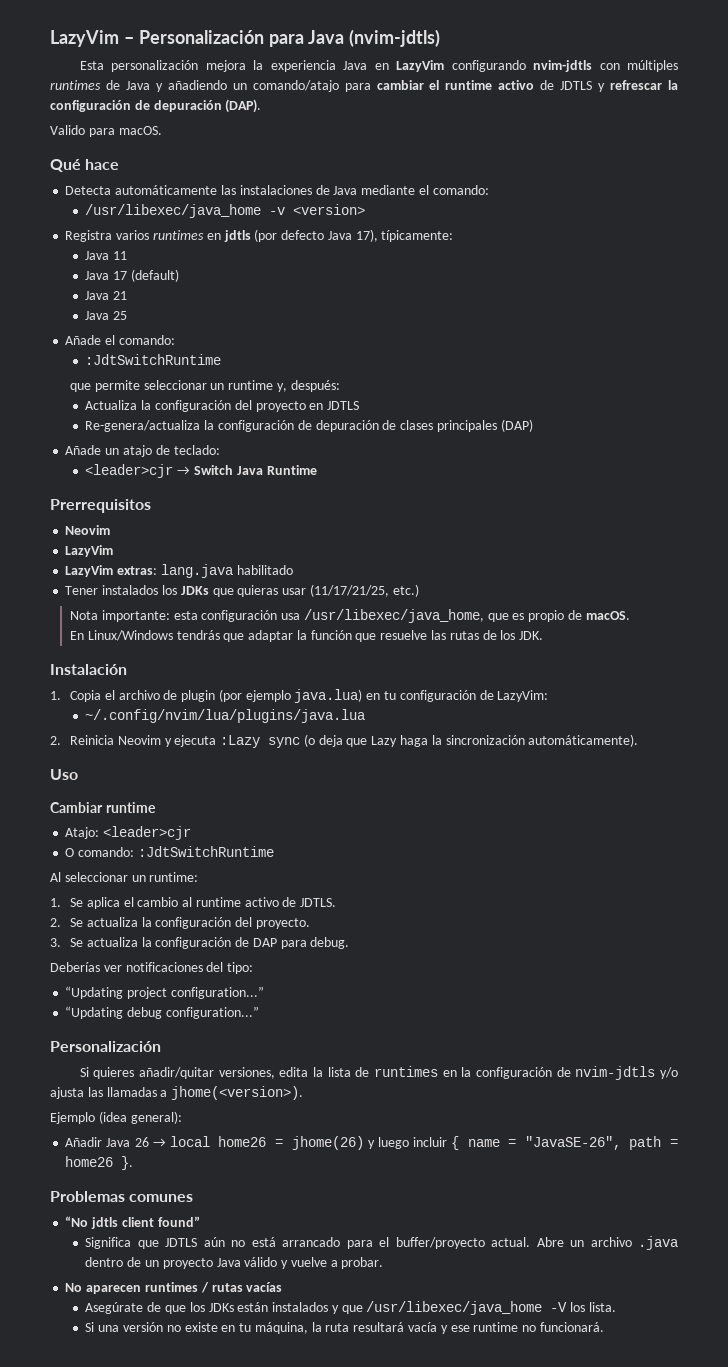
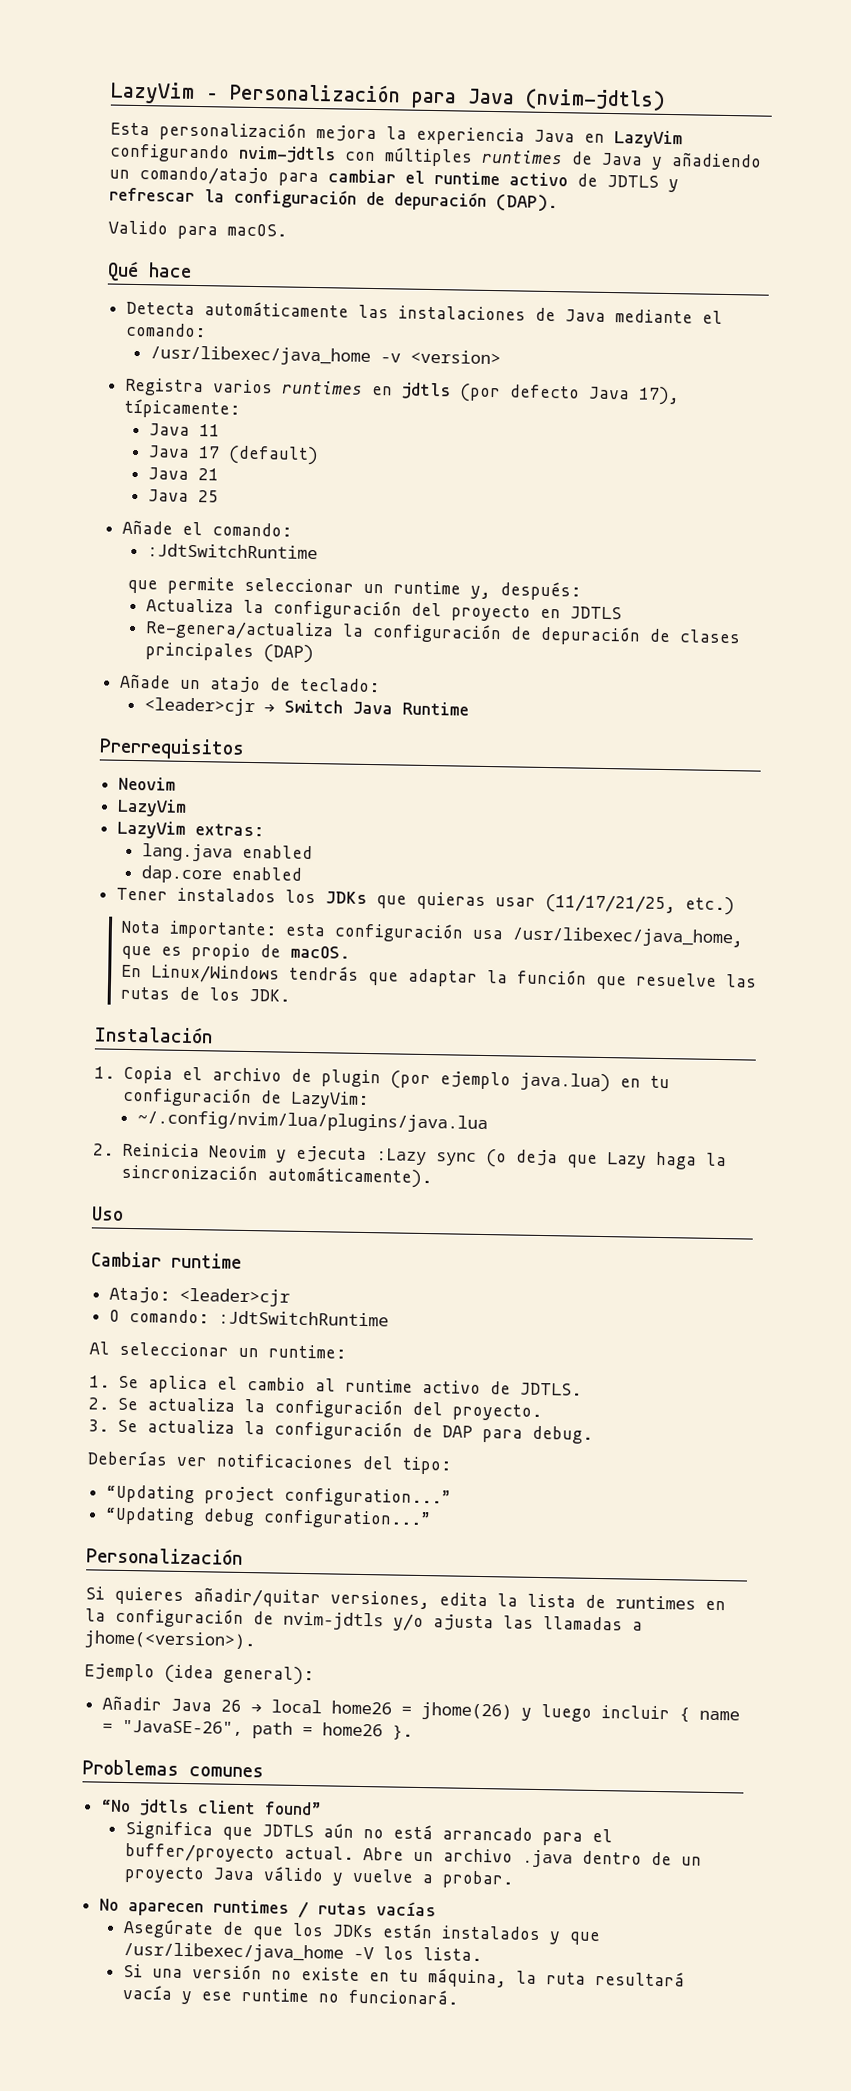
- LazyVim extras: lang.java habilitado
+ LazyVim extras:
+ lang.java enabled
+ dap.core enabled

